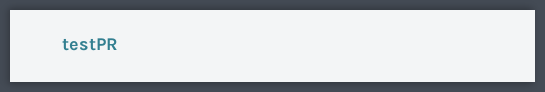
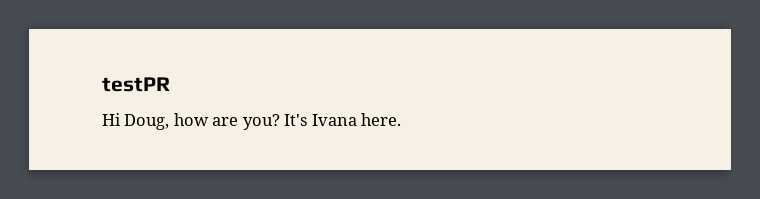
+ Hi Doug, how are you? It's Ivana here.

